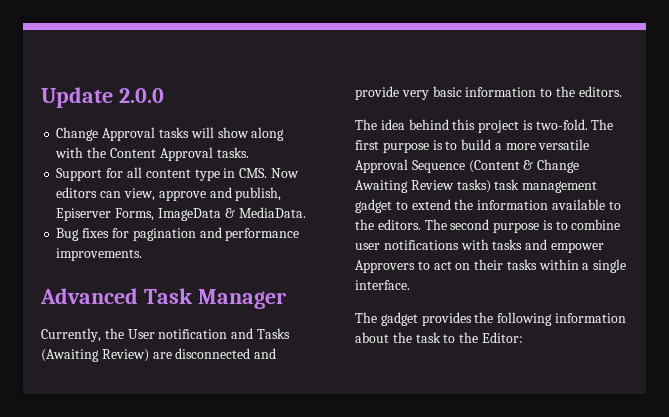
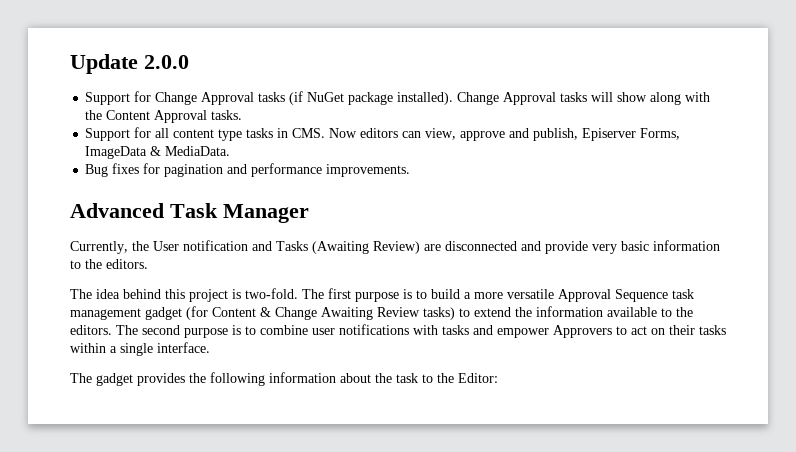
+ Support for Change Approval tasks (if NuGet package installed).
- Support for all content type in CMS. Now editors can view, approve and publish, Episerver Forms, ImageData & MediaData.
+ Support for all content type tasks in CMS. Now editors can view, approve and publish, Episerver Forms, ImageData & MediaData.
- The first purpose is to build a more versatile Approval Sequence (Content & Change Awaiting Review tasks) task management gadget to extend the information available to the editors.
+ The first purpose is to build a more versatile Approval Sequence task management gadget (for Content & Change Awaiting Review tasks) to extend the information available to the editors.

